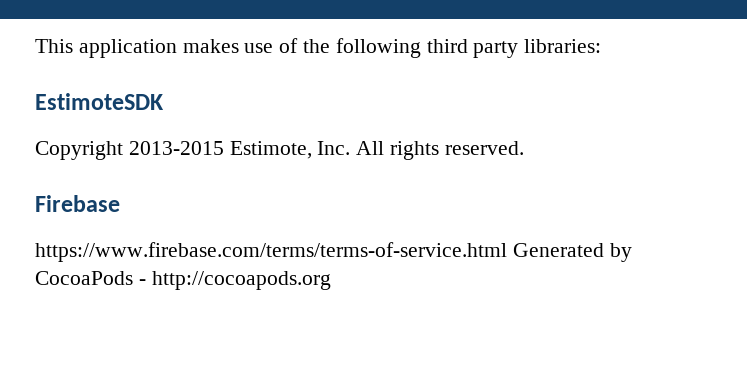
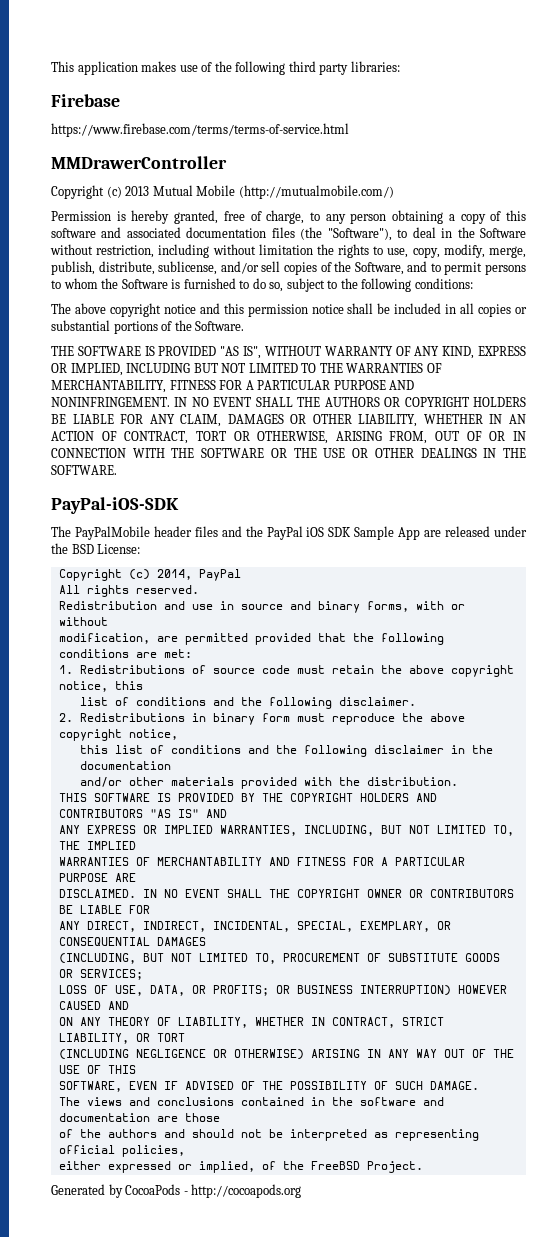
- EstimoteSDK
- Copyright 2013-2015 Estimote, Inc. All rights reserved.
  Firebase
- https://www.firebase.com/terms/terms-of-service.html Generated by CocoaPods - http://cocoapods.org
+ https://www.firebase.com/terms/terms-of-service.html
+ MMDrawerController
+ Copyright (c) 2013 Mutual Mobile (http://mutualmobile.com/)
+ Permission is hereby granted, free of charge, to any person obtaining a copy of this software and associated documentation files (the "Software"), to deal in the Software without restriction, including without limitation the rights to use, copy, modify, merge, publish, distribute, sublicense, and/or sell copies of the Software, and to permit persons to whom the Software is furnished to do so, subject to the following conditions:
+ The above copyright notice and this permission notice shall be included in all copies or substantial portions of the Software.
+ THE SOFTWARE IS PROVIDED "AS IS", WITHOUT WARRANTY OF ANY KIND, EXPRESS OR IMPLIED, INCLUDING BUT NOT LIMITED TO THE WARRANTIES OF MERCHANTABILITY, FITNESS FOR A PARTICULAR PURPOSE AND NONINFRINGEMENT. IN NO EVENT SHALL THE AUTHORS OR COPYRIGHT HOLDERS BE LIABLE FOR ANY CLAIM, DAMAGES OR OTHER LIABILITY, WHETHER IN AN ACTION OF CONTRACT, TORT OR OTHERWISE, ARISING FROM, OUT OF OR IN CONNECTION WITH THE SOFTWARE OR THE USE OR OTHER DEALINGS IN THE SOFTWARE.
+ PayPal-iOS-SDK
+ The PayPalMobile header files and the PayPal iOS SDK Sample App are released under the BSD License:
+ Copyright (c) 2014, PayPal
+ All rights reserved.
+ Redistribution and use in source and binary forms, with or without
+ modification, are permitted provided that the following conditions are met:
+ 1. Redistributions of source code must retain the above copyright notice, this
+ list of conditions and the following disclaimer.
+ 2. Redistributions in binary form must reproduce the above copyright notice,
+ this list of conditions and the following disclaimer in the documentation
+ and/or other materials provided with the distribution.
+ THIS SOFTWARE IS PROVIDED BY THE COPYRIGHT HOLDERS AND CONTRIBUTORS "AS IS" AND
+ ANY EXPRESS OR IMPLIED WARRANTIES, INCLUDING, BUT NOT LIMITED TO, THE IMPLIED
+ WARRANTIES OF MERCHANTABILITY AND FITNESS FOR A PARTICULAR PURPOSE ARE
+ DISCLAIMED. IN NO EVENT SHALL THE COPYRIGHT OWNER OR CONTRIBUTORS BE LIABLE FOR
+ ANY DIRECT, INDIRECT, INCIDENTAL, SPECIAL, EXEMPLARY, OR CONSEQUENTIAL DAMAGES
+ (INCLUDING, BUT NOT LIMITED TO, PROCUREMENT OF SUBSTITUTE GOODS OR SERVICES;
+ LOSS OF USE, DATA, OR PROFITS; OR BUSINESS INTERRUPTION) HOWEVER CAUSED AND
+ ON ANY THEORY OF LIABILITY, WHETHER IN CONTRACT, STRICT LIABILITY, OR TORT
+ (INCLUDING NEGLIGENCE OR OTHERWISE) ARISING IN ANY WAY OUT OF THE USE OF THIS
+ SOFTWARE, EVEN IF ADVISED OF THE POSSIBILITY OF SUCH DAMAGE.
+ The views and conclusions contained in the software and documentation are those
+ of the authors and should not be interpreted as representing official policies,
+ either expressed or implied, of the FreeBSD Project.
+ Generated by CocoaPods - http://cocoapods.org

